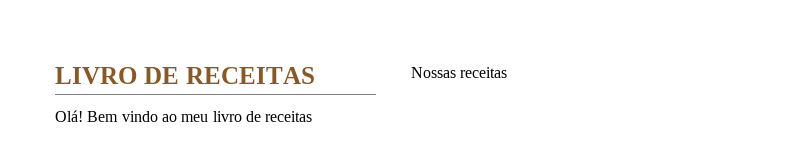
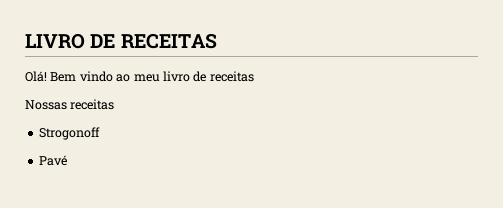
+ Strogonoff
+ Pavé

